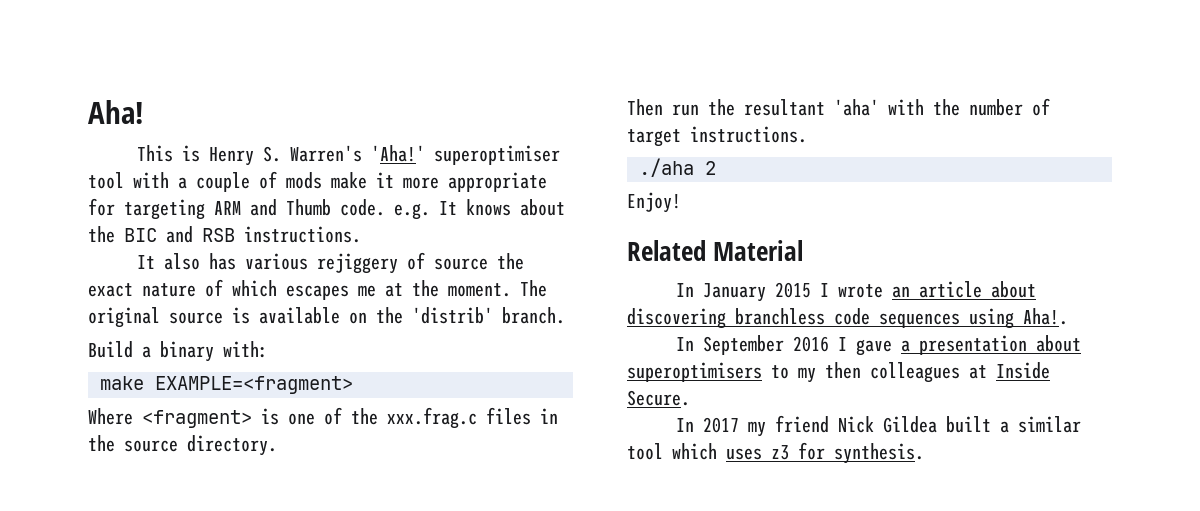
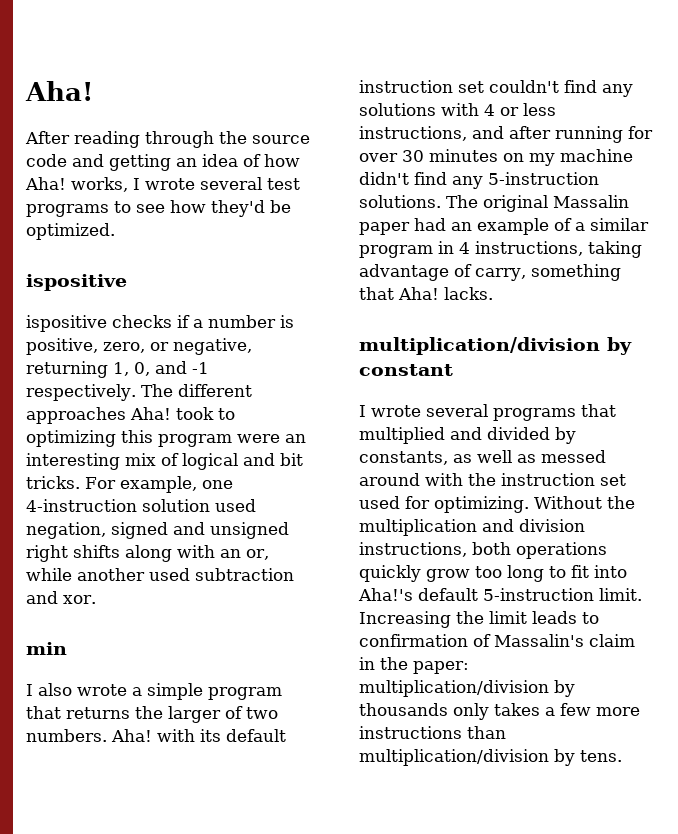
- This is Henry S. Warren's 'Aha!' superoptimiser tool with a couple of mods make it more appropriate for targeting ARM and Thumb code. e.g. It knows about the BIC and RSB instructions.
- It also has various rejiggery of source the exact nature of which escapes me at the moment. The original source is available on the 'distrib' branch.
- Build a binary with:
- make EXAMPLE=<fragment>
- Where <fragment> is one of the xxx.frag.c files in the source directory.
- Then run the resultant 'aha' with the number of target instructions.
- ./aha 2
- Enjoy!
- Related Material
- In January 2015 I wrote an article about discovering branchless code sequences using Aha!.
- In September 2016 I gave a presentation about superoptimisers to my then colleagues at Inside Secure.
- In 2017 my friend Nick Gildea built a similar tool which uses z3 for synthesis.
+ After reading through the source code and getting an idea of how Aha! works, I wrote several test programs to see how they'd be optimized.
+ ispositive
+ ispositive checks if a number is positive, zero, or negative, returning 1, 0, and -1 respectively. The different approaches Aha! took to optimizing this program were an interesting mix of logical and bit tricks. For example, one 4-instruction solution used negation, signed and unsigned right shifts along with an or, while another used subtraction and xor.
+ min
+ I also wrote a simple program that returns the larger of two numbers. Aha! with its default instruction set couldn't find any solutions with 4 or less instructions, and after running for over 30 minutes on my machine didn't find any 5-instruction solutions. The original Massalin paper had an example of a similar program in 4 instructions, taking advantage of carry, something that Aha! lacks.
+ multiplication/division by constant
+ I wrote several programs that multiplied and divided by constants, as well as messed around with the instruction set used for optimizing. Without the multiplication and division instructions, both operations quickly grow too long to fit into Aha!'s default 5-instruction limit. Increasing the limit leads to confirmation of Massalin's claim in the paper: multiplication/division by thousands only takes a few more instructions than multiplication/division by tens.

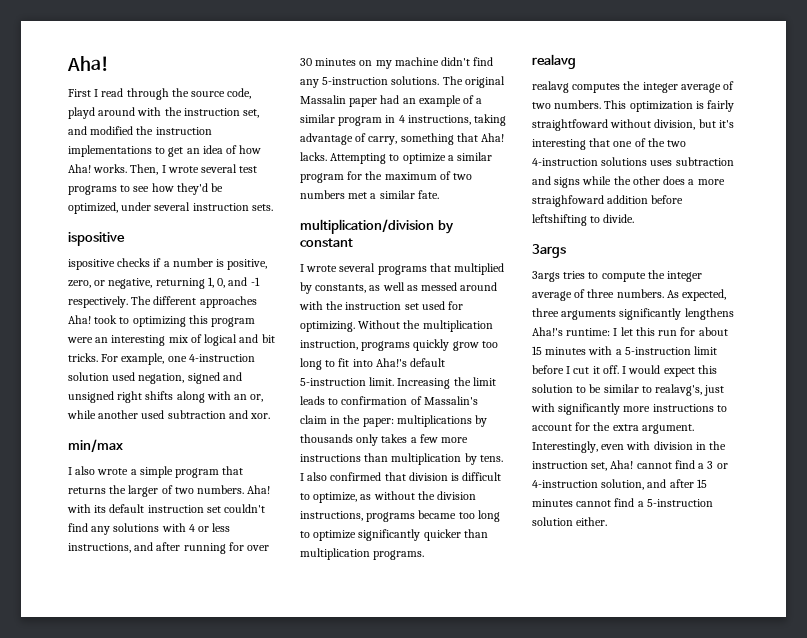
- After reading through the source code and getting an idea of how Aha! works, I wrote several test programs to see how they'd be optimized.
+ First I read through the source code, playd around with the instruction set, and modified the instruction implementations to get an idea of how Aha! works. Then, I wrote several test programs to see how they'd be optimized, under several instruction sets.
- min
+ min/max
+ Attempting to optimize a similar program for the maximum of two numbers met a similar fate.
- I wrote several programs that multiplied and divided by constants, as well as messed around with the instruction set used for optimizing.
+ I wrote several programs that multiplied by constants, as well as messed around with the instruction set used for optimizing.
- Without the multiplication and division instructions, both operations quickly grow too long to fit into Aha!'s default 5-instruction limit.
+ Without the multiplication instruction, programs quickly grow too long to fit into Aha!'s default 5-instruction limit.
- Increasing the limit leads to confirmation of Massalin's claim in the paper: multiplication/division by thousands only takes a few more instructions than multiplication/division by tens.
+ Increasing the limit leads to confirmation of Massalin's claim in the paper: multiplications by thousands only takes a few more instructions than multiplication by tens.
+ I also confirmed that division is difficult to optimize, as without the division instructions, programs became too long to optimize significantly quicker than multiplication programs.
+ realavg
+ realavg computes the integer average of two numbers. This optimization is fairly straightfoward without division, but it's interesting that one of the two 4-instruction solutions uses subtraction and signs while the other does a more straighfoward addition before leftshifting to divide.
+ 3args
+ 3args tries to compute the integer average of three numbers. As expected, three arguments significantly lengthens Aha!'s runtime: I let this run for about 15 minutes with a 5-instruction limit before I cut it off. I would expect this solution to be similar to realavg's, just with significantly more instructions to account for the extra argument. Interestingly, even with division in the instruction set, Aha! cannot find a 3 or 4-instruction solution, and after 15 minutes cannot find a 5-instruction solution either.

